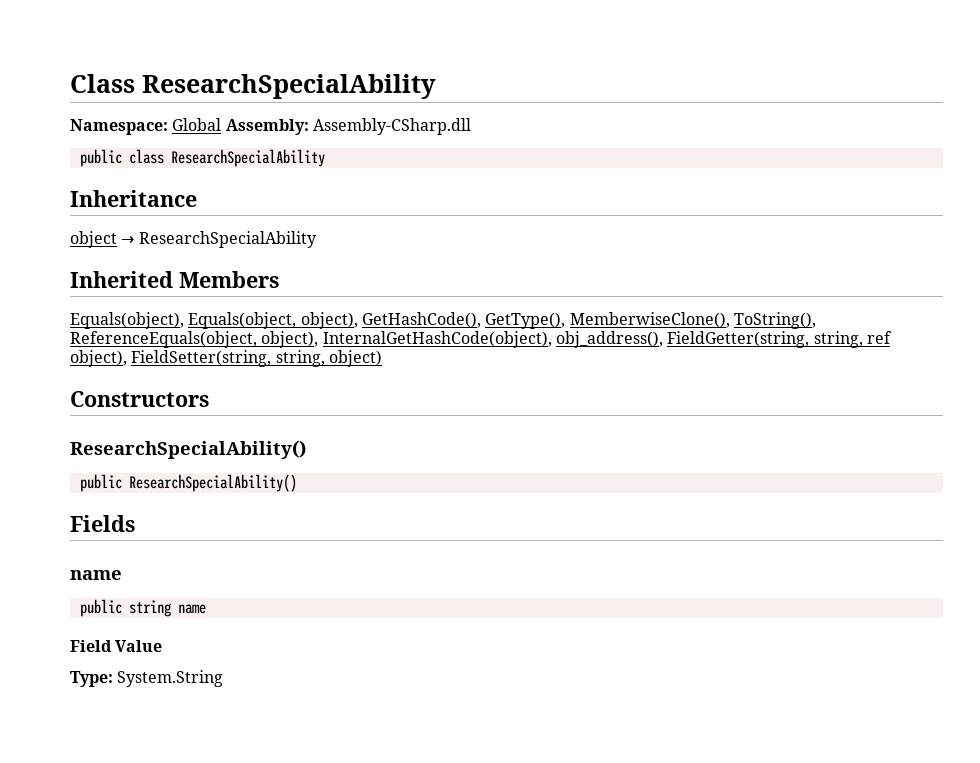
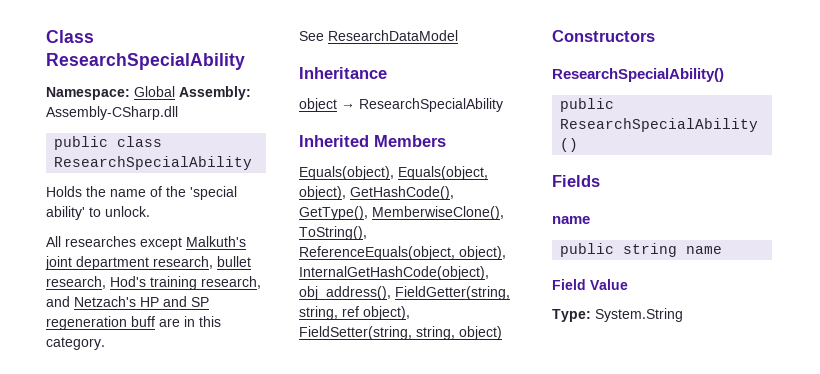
+ Holds the name of the 'special ability' to unlock.
+ All researches except Malkuth's joint department research, bullet research, Hod's training research, and Netzach's HP and SP regeneration buff are in this category.
+ See ResearchDataModel

